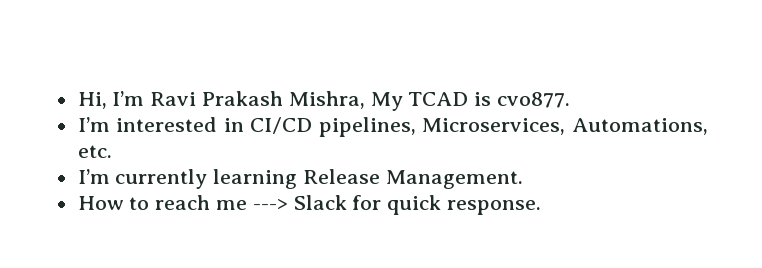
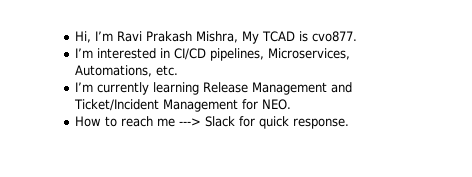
- I’m currently learning Release Management.
+ I’m currently learning Release Management and Ticket/Incident Management for NEO.

